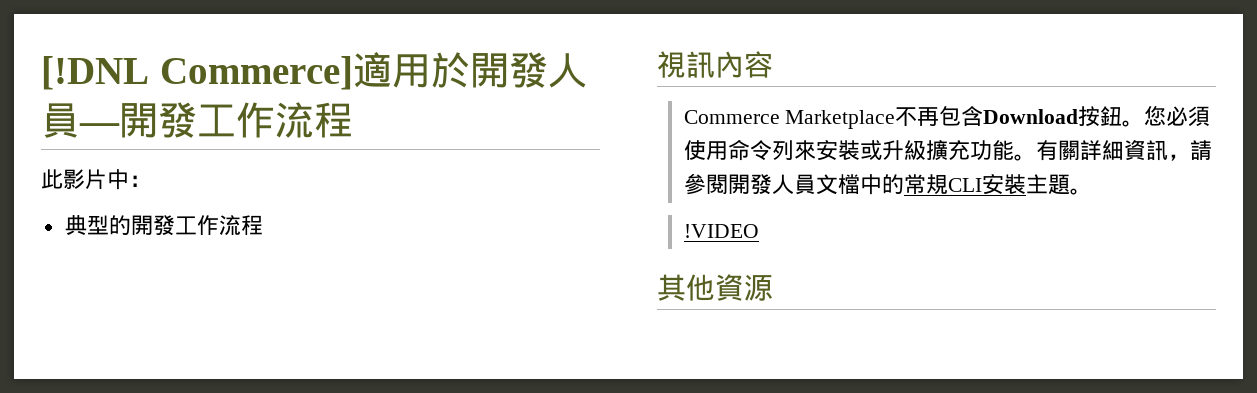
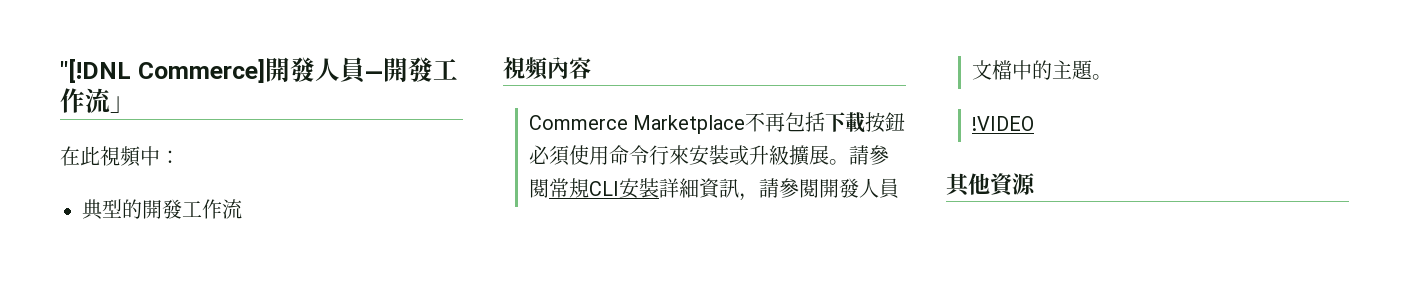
- [!DNL Commerce]適用於開發人員—開發工作流程
- 此影片中：
+ "[!DNL Commerce]開發人員—開發工作流」
+ 在此視頻中：
- 典型的開發工作流程
- 視訊內容
+ 典型的開發工作流
+ 視頻內容
- Commerce Marketplace不再包含Download按鈕。您必須使用命令列來安裝或升級擴充功能。有關詳細資訊，請參閱開發人員文檔中的常規CLI安裝主題。
+ Commerce Marketplace不再包括下載按鈕必須使用命令行來安裝或升級擴展。請參閱常規CLI安裝詳細資訊，請參閱開發人員文檔中的主題。

